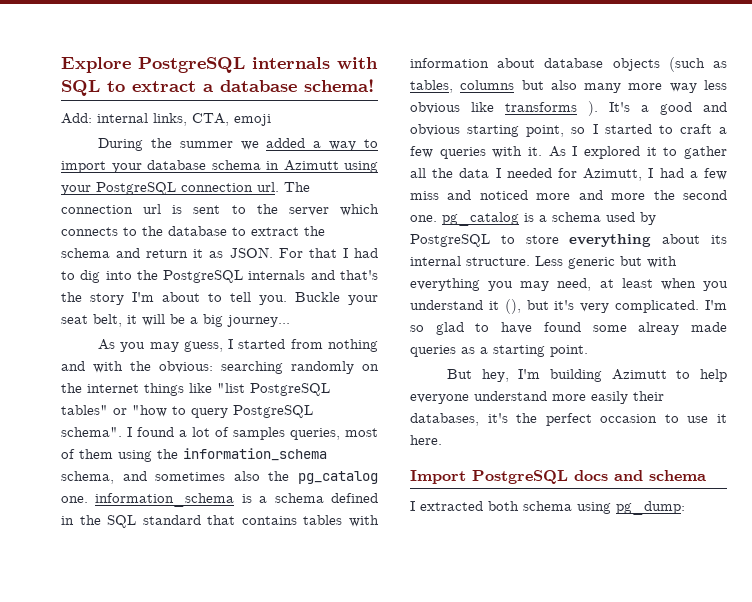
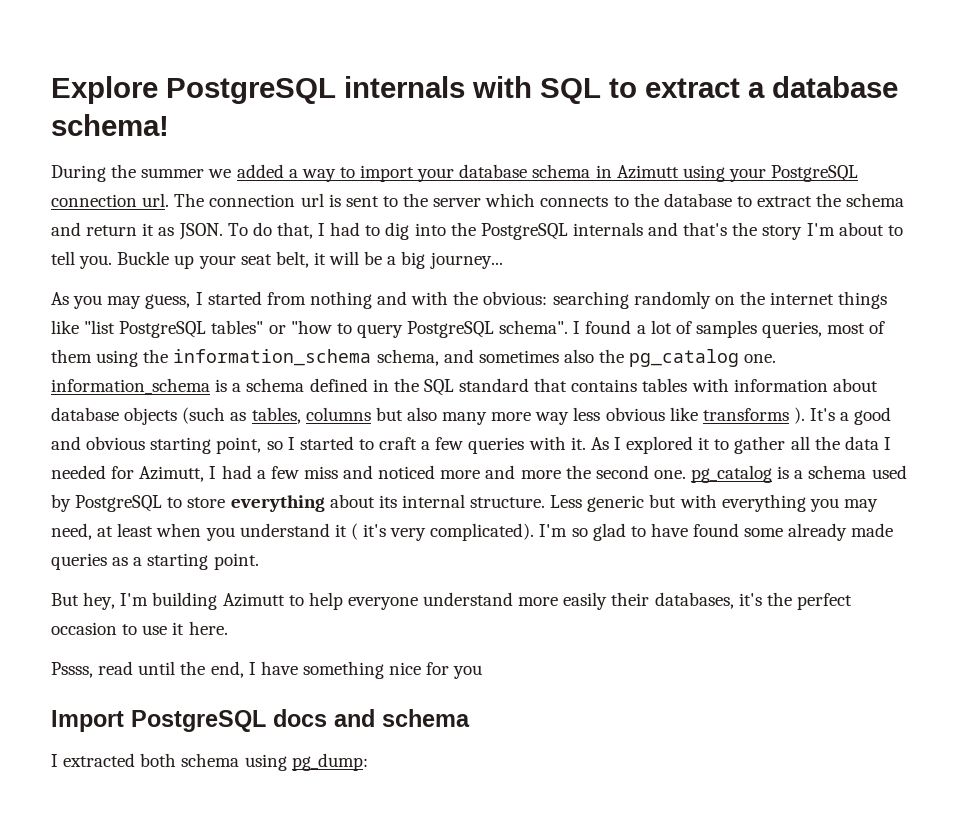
- Add: internal links, CTA, emoji
- For that I had to dig into the PostgreSQL internals and that's the story I'm about to tell you.
+ To do that, I had to dig into the PostgreSQL internals and that's the story I'm about to tell you.
- Buckle your seat belt, it will be a big journey...
+ Buckle up your seat belt, it will be a big journey...
- Less generic but with everything you may need, at least when you understand it (), but it's very complicated.
+ Less generic but with everything you may need, at least when you understand it ( it's very complicated).
- I'm so glad to have found some alreay made queries as a starting point.
+ I'm so glad to have found some already made queries as a starting point.
+ Pssss, read until the end, I have something nice for you

